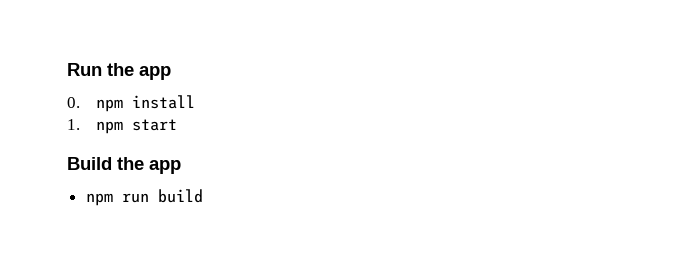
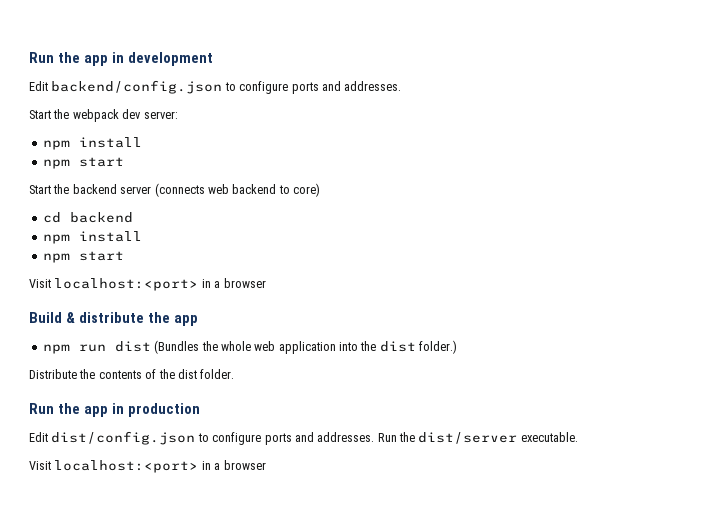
- Run the app
- 0. npm install
- 1. npm start
+ Run the app in development
+ Edit backend/config.json to configure ports and addresses.
+ Start the webpack dev server:
+ npm install
+ npm start
+ Start the backend server (connects web backend to core)
+ cd backend
+ npm install
+ npm start
+ Visit localhost:<port> in a browser
- Build the app
+ Build & distribute the app
- npm run build
+ npm run dist (Bundles the whole web application into the dist folder.)
+ Distribute the contents of the dist folder.
+ Run the app in production
+ Edit dist/config.json to configure ports and addresses. Run the dist/server executable.
+ Visit localhost:<port> in a browser

